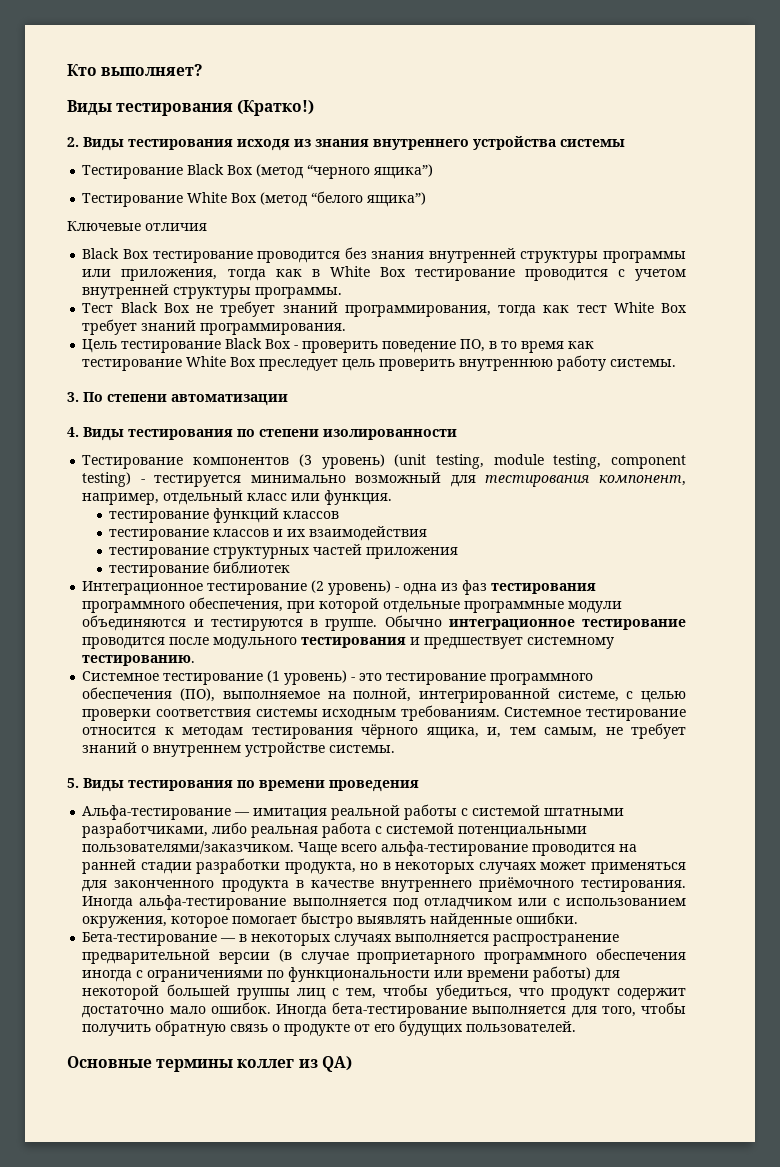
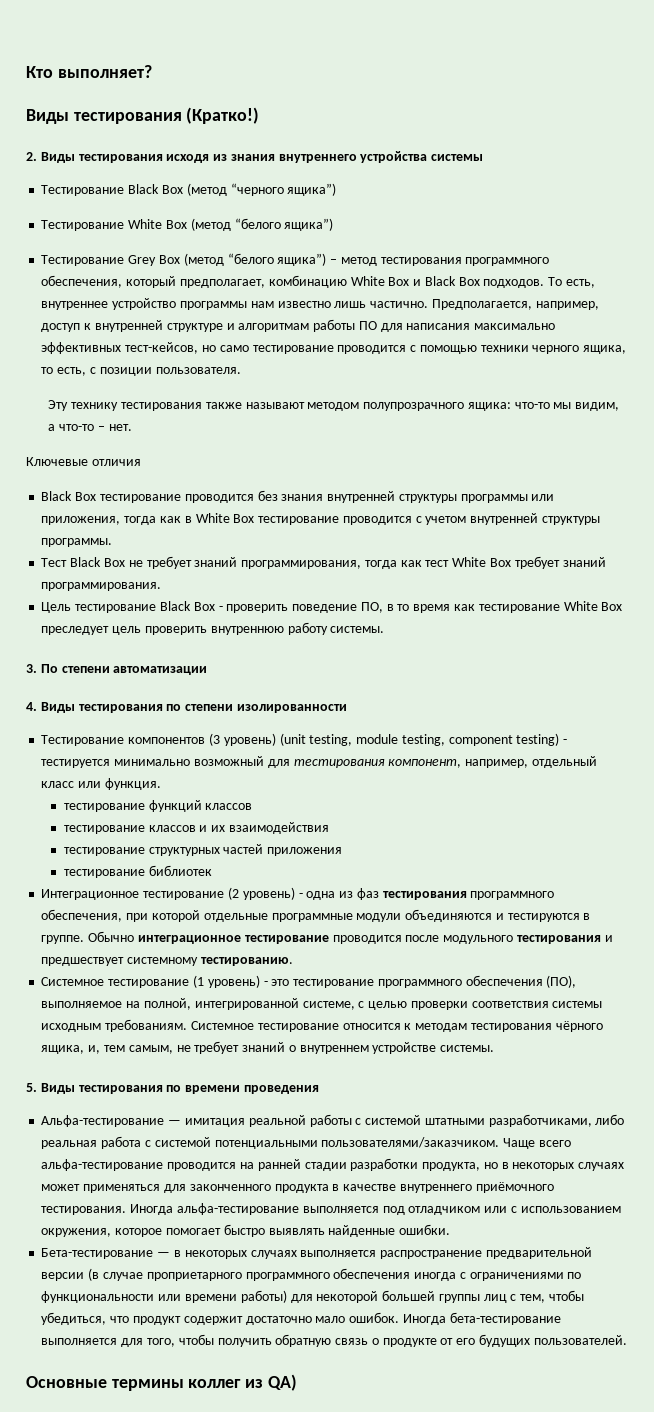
+ Тестирование Grey Box (метод “белого ящика”) – метод тестирования программного обеспечения, который предполагает, комбинацию White Box и Black Box подходов. То есть, внутреннее устройство программы нам известно лишь частично. Предполагается, например, доступ к внутренней структуре и алгоритмам работы ПО для написания максимально эффективных тест-кейсов, но само тестирование проводится с помощью техники черного ящика, то есть, с позиции пользователя.
+ Эту технику тестирования также называют методом полупрозрачного ящика: что-то мы видим, а что-то – нет.

